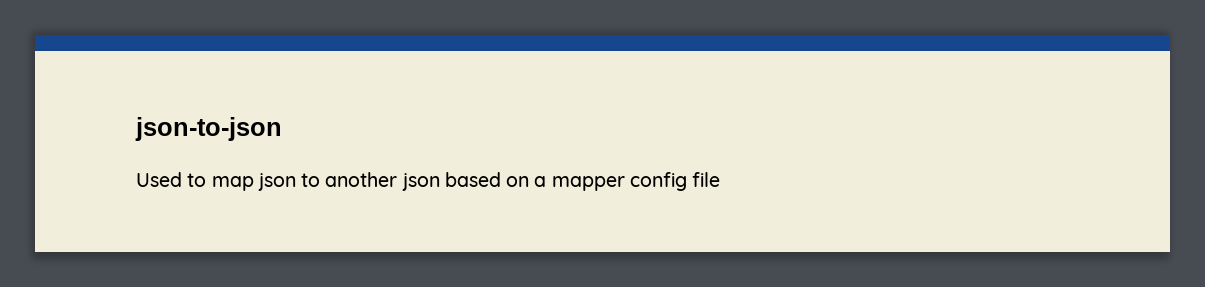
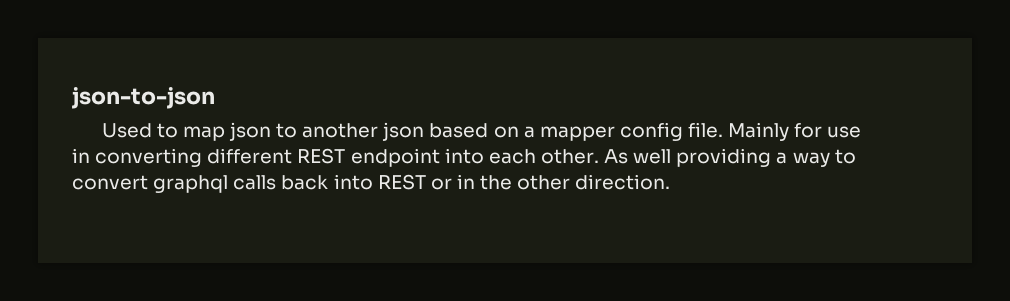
- Used to map json to another json based on a mapper config file
+ Used to map json to another json based on a mapper config file. Mainly for use in converting different REST endpoint into each other. As well providing a way to convert graphql calls back into REST or in the other direction.

